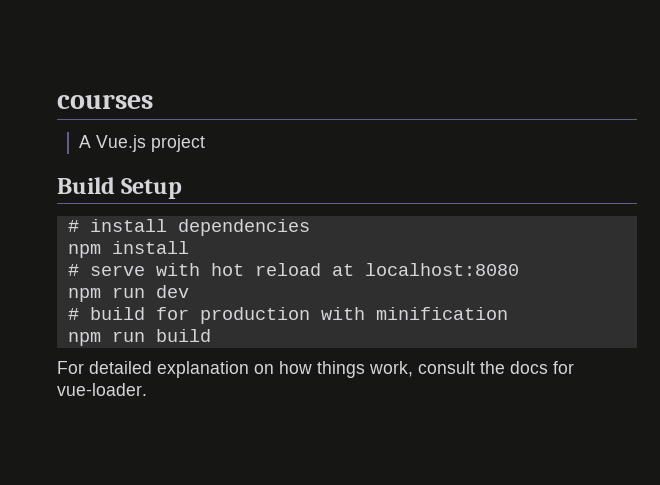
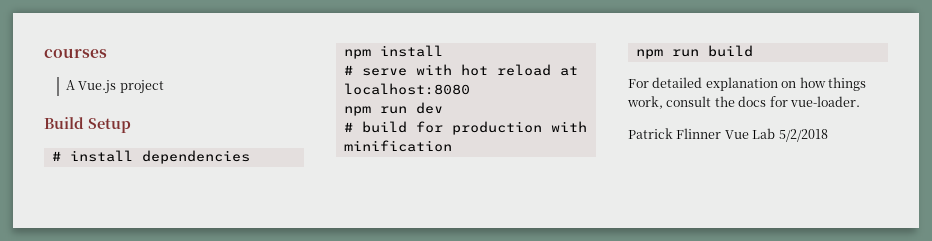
+ Patrick Flinner Vue Lab 5/2/2018

